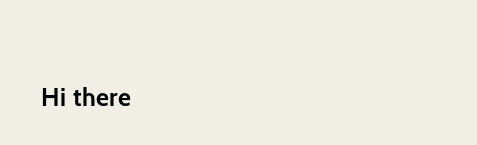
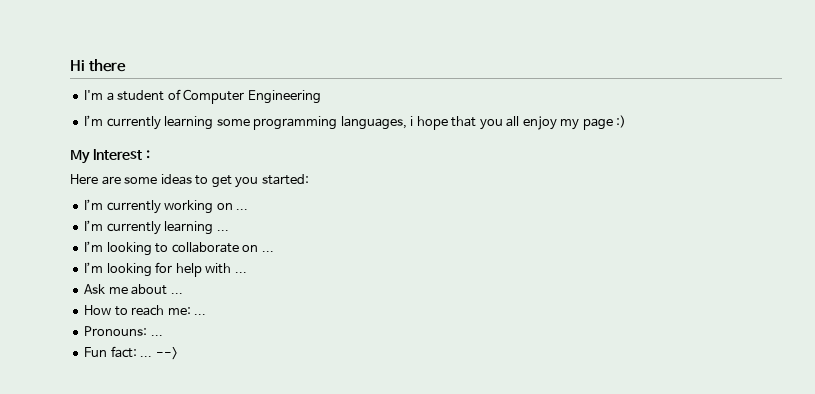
+ I'm a student of Computer Engineering
+ I’m currently learning some programming languages, i hope that you all enjoy my page :)
+ My Interest :
+ Here are some ideas to get you started:
+ I’m currently working on ...
+ I’m currently learning ...
+ I’m looking to collaborate on ...
+ I’m looking for help with ...
+ Ask me about ...
+ How to reach me: ...
+ Pronouns: ...
+ Fun fact: ... -->

